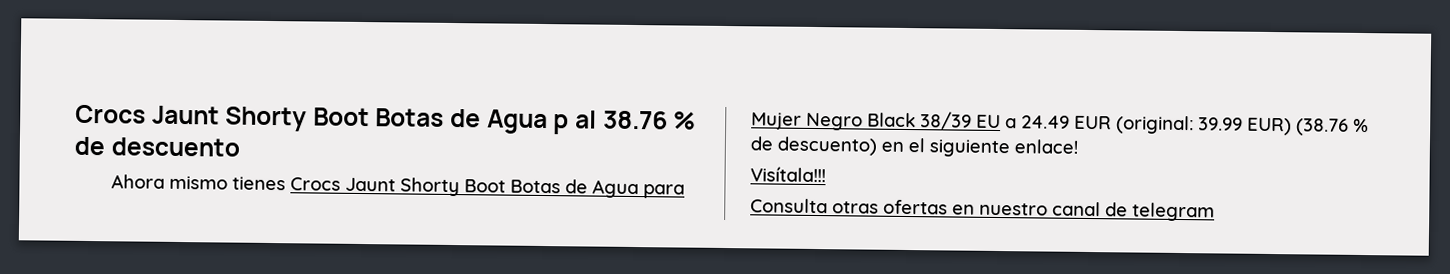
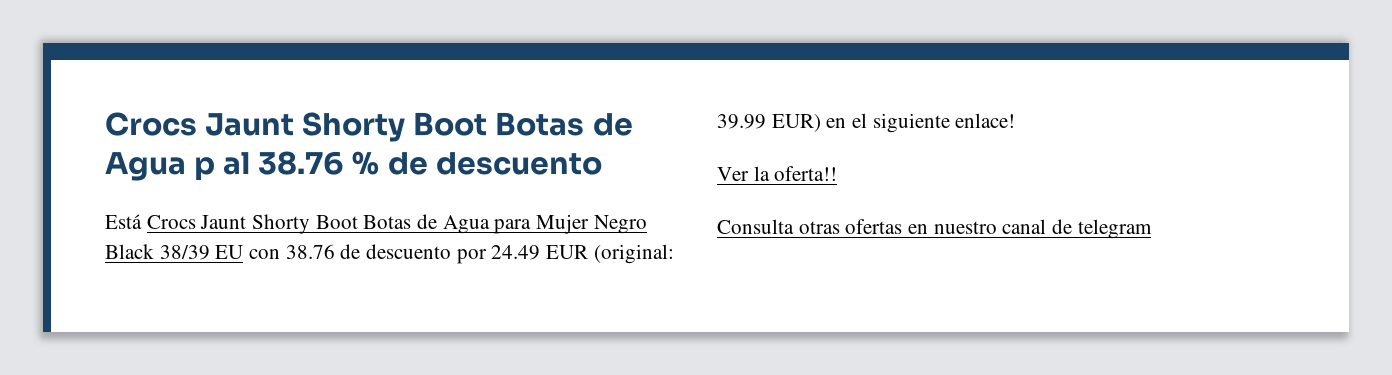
- Ahora mismo tienes Crocs Jaunt Shorty Boot Botas de Agua para Mujer Negro Black 38/39 EU a 24.49 EUR (original: 39.99 EUR) (38.76 % de descuento) en el siguiente enlace!
+ Está Crocs Jaunt Shorty Boot Botas de Agua para Mujer Negro Black 38/39 EU con 38.76 de descuento por 24.49 EUR (original: 39.99 EUR) en el siguiente enlace!
- Visítala!!!
+ Ver la oferta!!

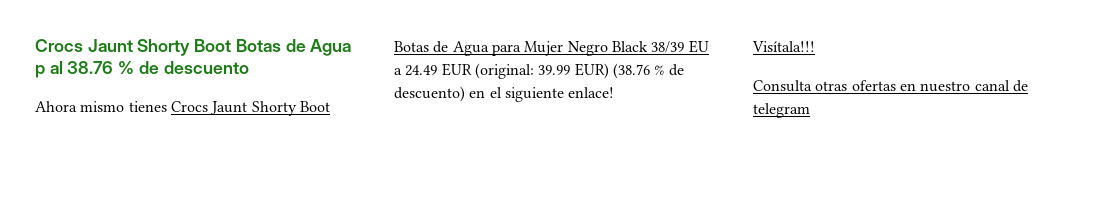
- Está Crocs Jaunt Shorty Boot Botas de Agua para Mujer Negro Black 38/39 EU con 38.76 de descuento por 24.49 EUR (original: 39.99 EUR) en el siguiente enlace!
+ Ahora mismo tienes Crocs Jaunt Shorty Boot Botas de Agua para Mujer Negro Black 38/39 EU a 24.49 EUR (original: 39.99 EUR) (38.76 % de descuento) en el siguiente enlace!
- Ver la oferta!!
+ Visítala!!!

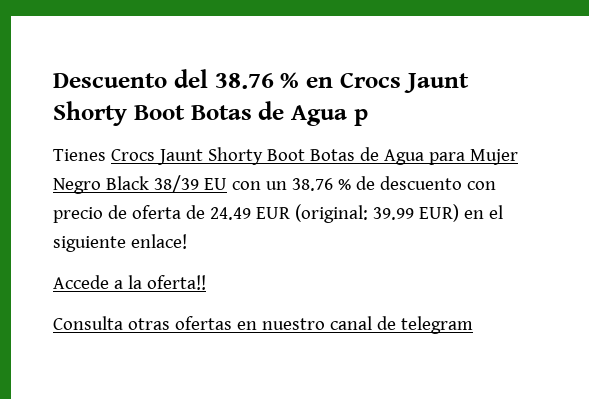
- Crocs Jaunt Shorty Boot Botas de Agua p al 38.76 % de descuento
- Ahora mismo tienes Crocs Jaunt Shorty Boot Botas de Agua para Mujer Negro Black 38/39 EU a 24.49 EUR (original: 39.99 EUR) (38.76 % de descuento) en el siguiente enlace!
+ Descuento del 38.76 % en Crocs Jaunt Shorty Boot Botas de Agua p
+ Tienes Crocs Jaunt Shorty Boot Botas de Agua para Mujer Negro Black 38/39 EU con un 38.76 % de descuento con precio de oferta de 24.49 EUR (original: 39.99 EUR) en el siguiente enlace!
- Visítala!!!
+ Accede a la oferta!!

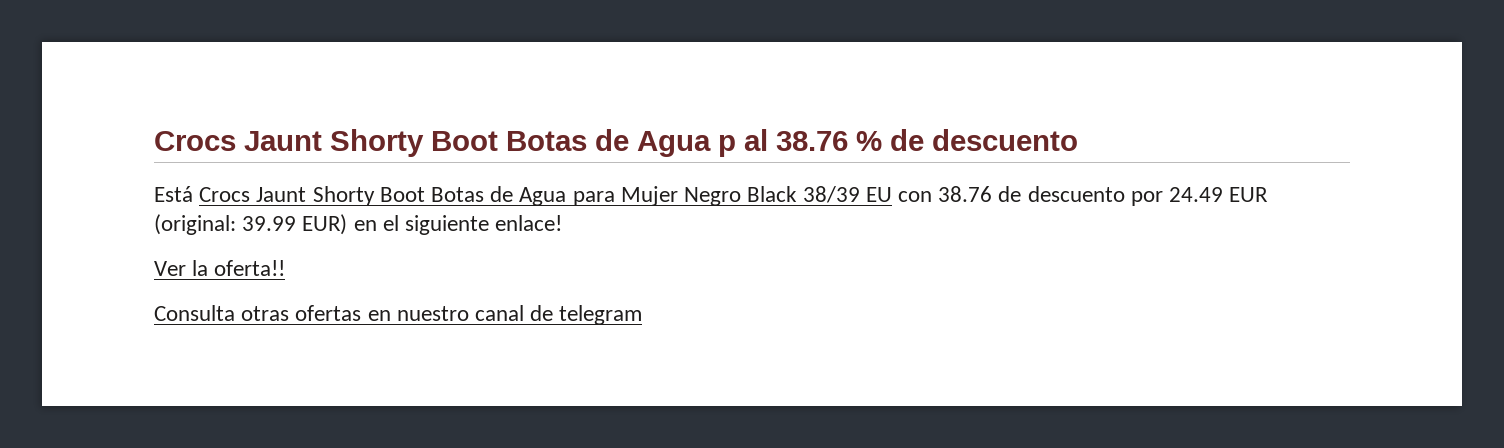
- Descuento del 38.76 % en Crocs Jaunt Shorty Boot Botas de Agua p
- Tienes Crocs Jaunt Shorty Boot Botas de Agua para Mujer Negro Black 38/39 EU con un 38.76 % de descuento con precio de oferta de 24.49 EUR (original: 39.99 EUR) en el siguiente enlace!
+ Crocs Jaunt Shorty Boot Botas de Agua p al 38.76 % de descuento
+ Está Crocs Jaunt Shorty Boot Botas de Agua para Mujer Negro Black 38/39 EU con 38.76 de descuento por 24.49 EUR (original: 39.99 EUR) en el siguiente enlace!
- Accede a la oferta!!
+ Ver la oferta!!

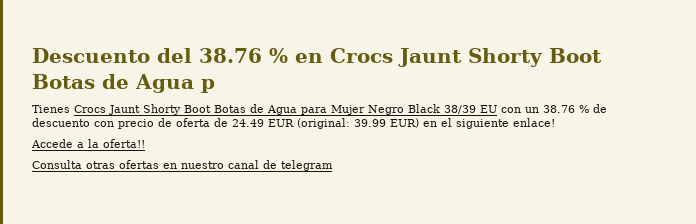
- Crocs Jaunt Shorty Boot Botas de Agua p al 38.76 % de descuento
- Está Crocs Jaunt Shorty Boot Botas de Agua para Mujer Negro Black 38/39 EU con 38.76 de descuento por 24.49 EUR (original: 39.99 EUR) en el siguiente enlace!
+ Descuento del 38.76 % en Crocs Jaunt Shorty Boot Botas de Agua p
+ Tienes Crocs Jaunt Shorty Boot Botas de Agua para Mujer Negro Black 38/39 EU con un 38.76 % de descuento con precio de oferta de 24.49 EUR (original: 39.99 EUR) en el siguiente enlace!
- Ver la oferta!!
+ Accede a la oferta!!

